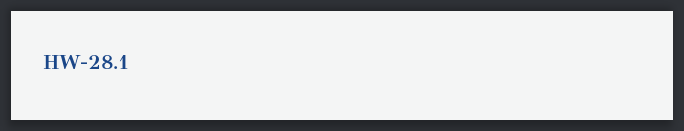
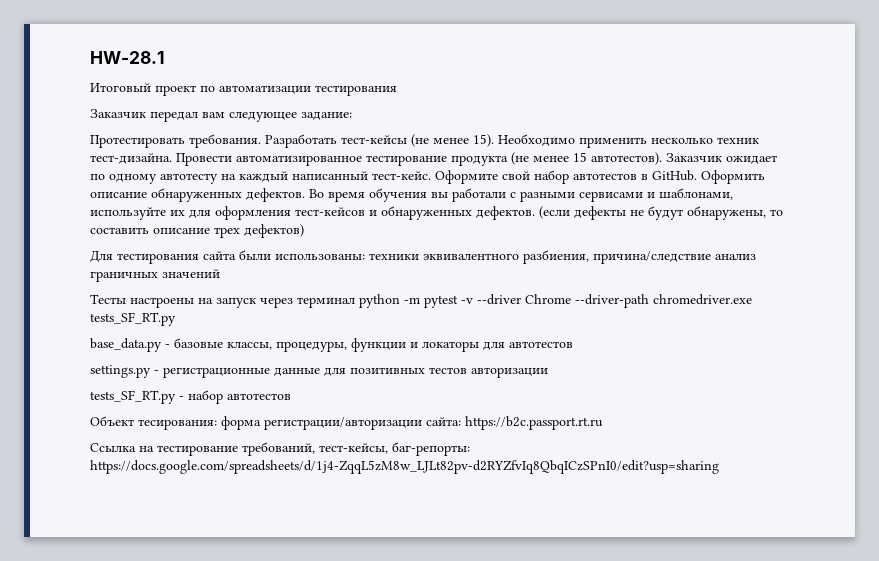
+ Итоговый проект по автоматизации тестирования
+ Заказчик передал вам следующее задание:
+ Протестировать требования. Разработать тест-кейсы (не менее 15). Необходимо применить несколько техник тест-дизайна. Провести автоматизированное тестирование продукта (не менее 15 автотестов). Заказчик ожидает по одному автотесту на каждый написанный тест-кейс. Оформите свой набор автотестов в GitHub. Оформить описание обнаруженных дефектов. Во время обучения вы работали с разными сервисами и шаблонами, используйте их для оформления тест-кейсов и обнаруженных дефектов. (если дефекты не будут обнаружены, то составить описание трех дефектов)
+ Для тестирования сайта были использованы: техники эквивалентного разбиения, причина/следствие анализ граничных значений
+ Тесты настроены на запуск через терминал python -m pytest -v --driver Chrome --driver-path chromedriver.exe tests_SF_RT.py
+ base_data.py - базовые классы, процедуры, функции и локаторы для автотестов
+ settings.py - регистрационные данные для позитивных тестов авторизации
+ tests_SF_RT.py - набор автотестов
+ Объект тесирования: форма регистрации/авторизации сайта: https://b2c.passport.rt.ru
+ Ссылка на тестирование требований, тест-кейсы, баг-репорты: https://docs.google.com/spreadsheets/d/1j4-ZqqL5zM8w_LJLt82pv-d2RYZfvIq8QbqICzSPnI0/edit?usp=sharing

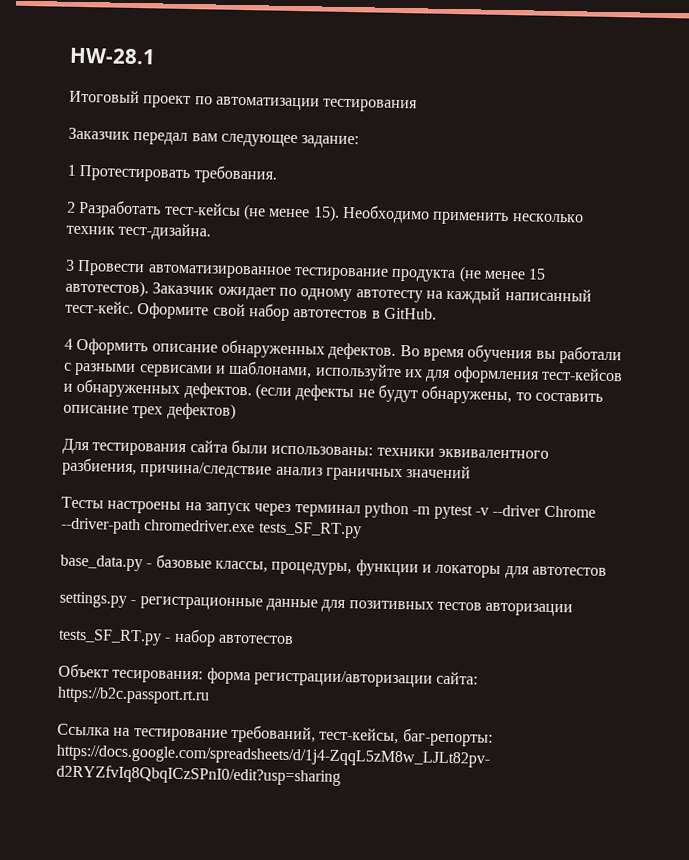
- Протестировать требования. Разработать тест-кейсы (не менее 15).
+ 1 Протестировать требования.
+ 2 Разработать тест-кейсы (не менее 15).
- Необходимо применить несколько техник тест-дизайна. Провести автоматизированное тестирование продукта (не менее 15 автотестов).
+ Необходимо применить несколько техник тест-дизайна.
+ 3 Провести автоматизированное тестирование продукта (не менее 15 автотестов).
- Оформите свой набор автотестов в GitHub. Оформить описание обнаруженных дефектов.
+ Оформите свой набор автотестов в GitHub.
+ 4 Оформить описание обнаруженных дефектов.

